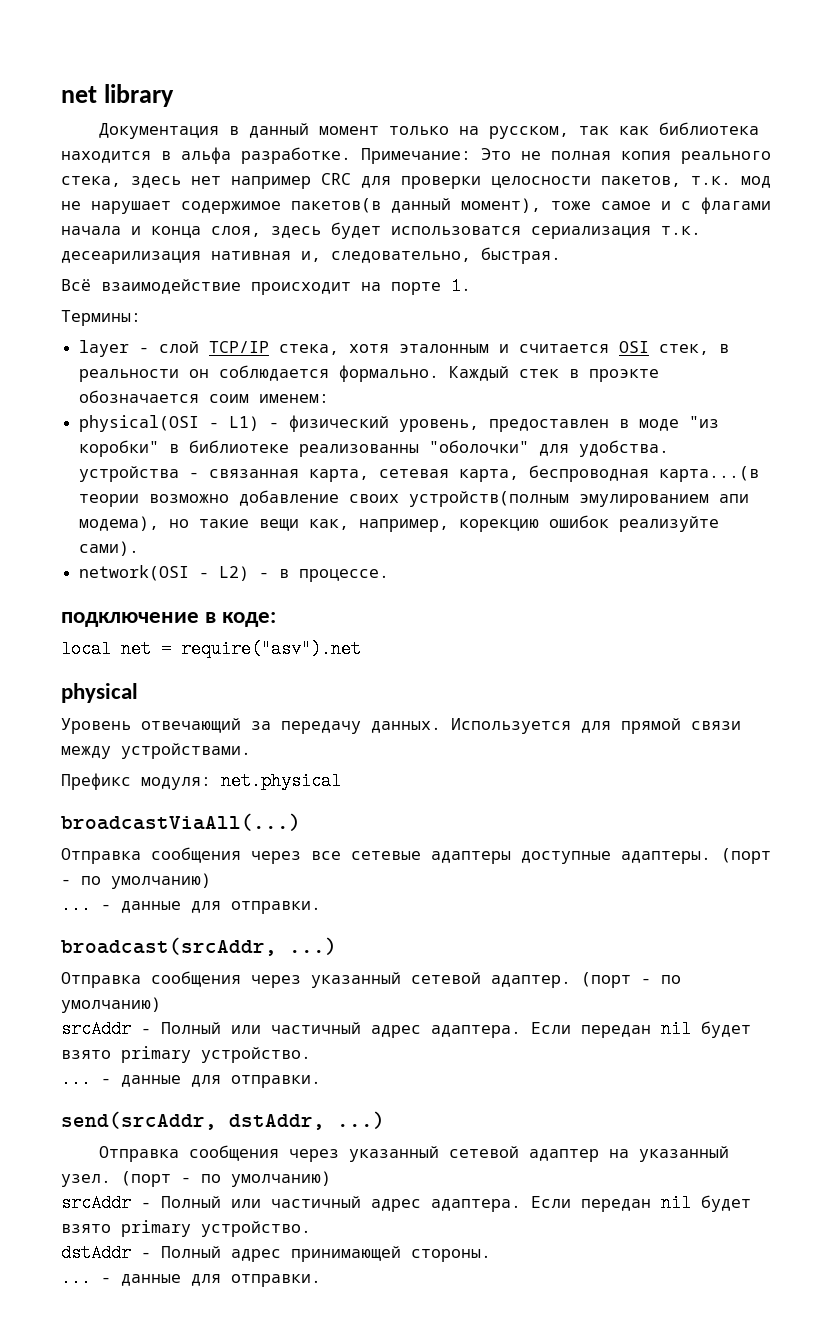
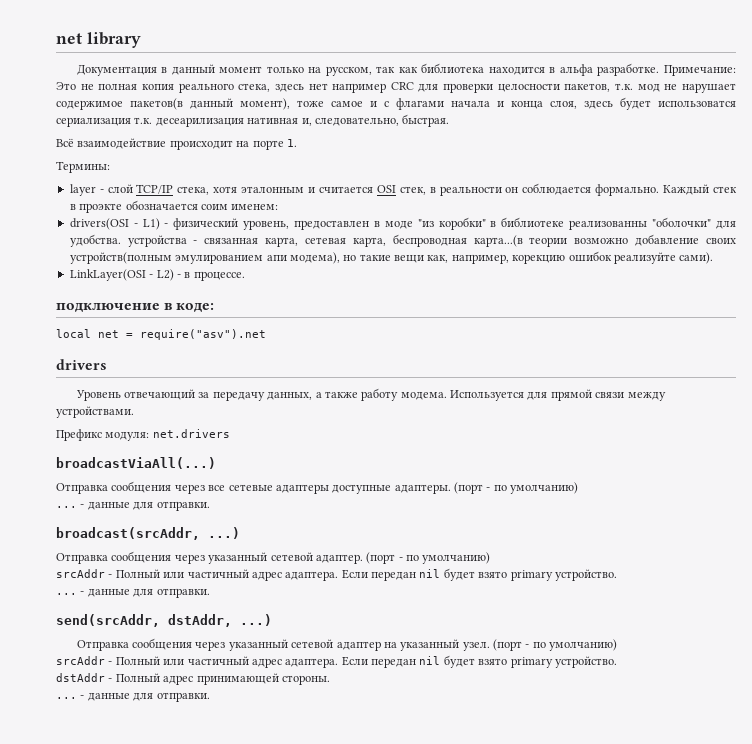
- physical(OSI - L1) - физический уровень, предоставлен в моде "из коробки" в библиотеке реализованны "оболочки" для удобства. устройства - связанная карта, сетевая карта, беспроводная карта...(в теории возможно добавление своих устройств(полным эмулированием апи модема), но такие вещи как, например, корекцию ошибок реализуйте сами).
+ drivers(OSI - L1) - физический уровень, предоставлен в моде "из коробки" в библиотеке реализованны "оболочки" для удобства. устройства - связанная карта, сетевая карта, беспроводная карта...(в теории возможно добавление своих устройств(полным эмулированием апи модема), но такие вещи как, например, корекцию ошибок реализуйте сами).
- network(OSI - L2) - в процессе.
+ LinkLayer(OSI - L2) - в процессе.
- physical
+ drivers
- Уровень отвечающий за передачу данных.
+ Уровень отвечающий за передачу данных, а также работу модема.
- Префикс модуля: net.physical
+ Префикс модуля: net.drivers

